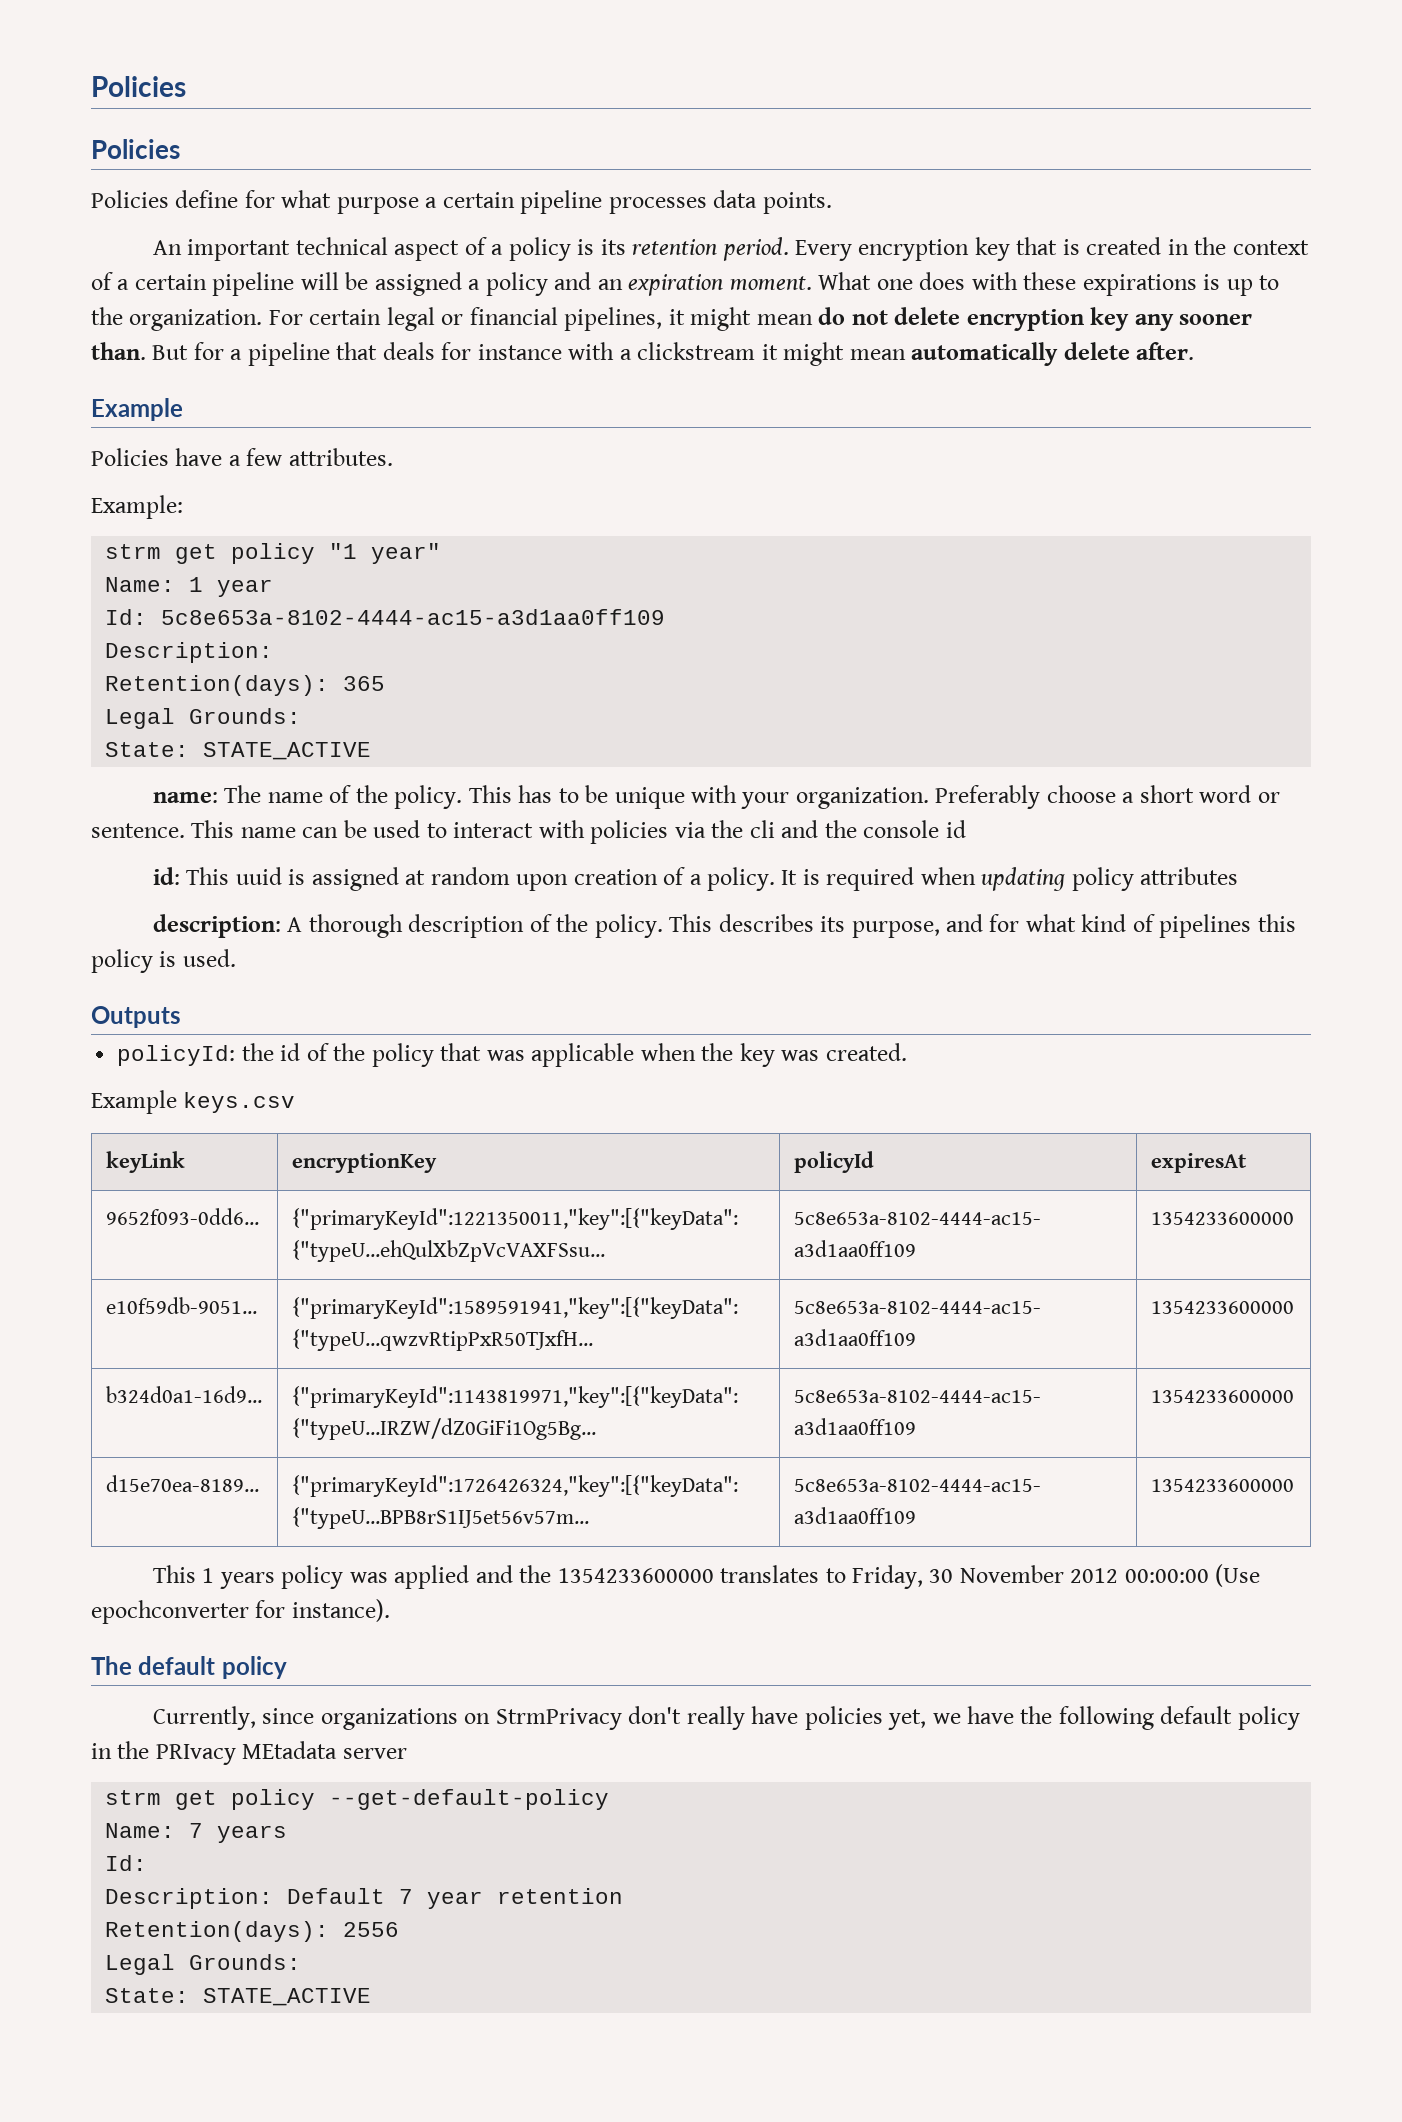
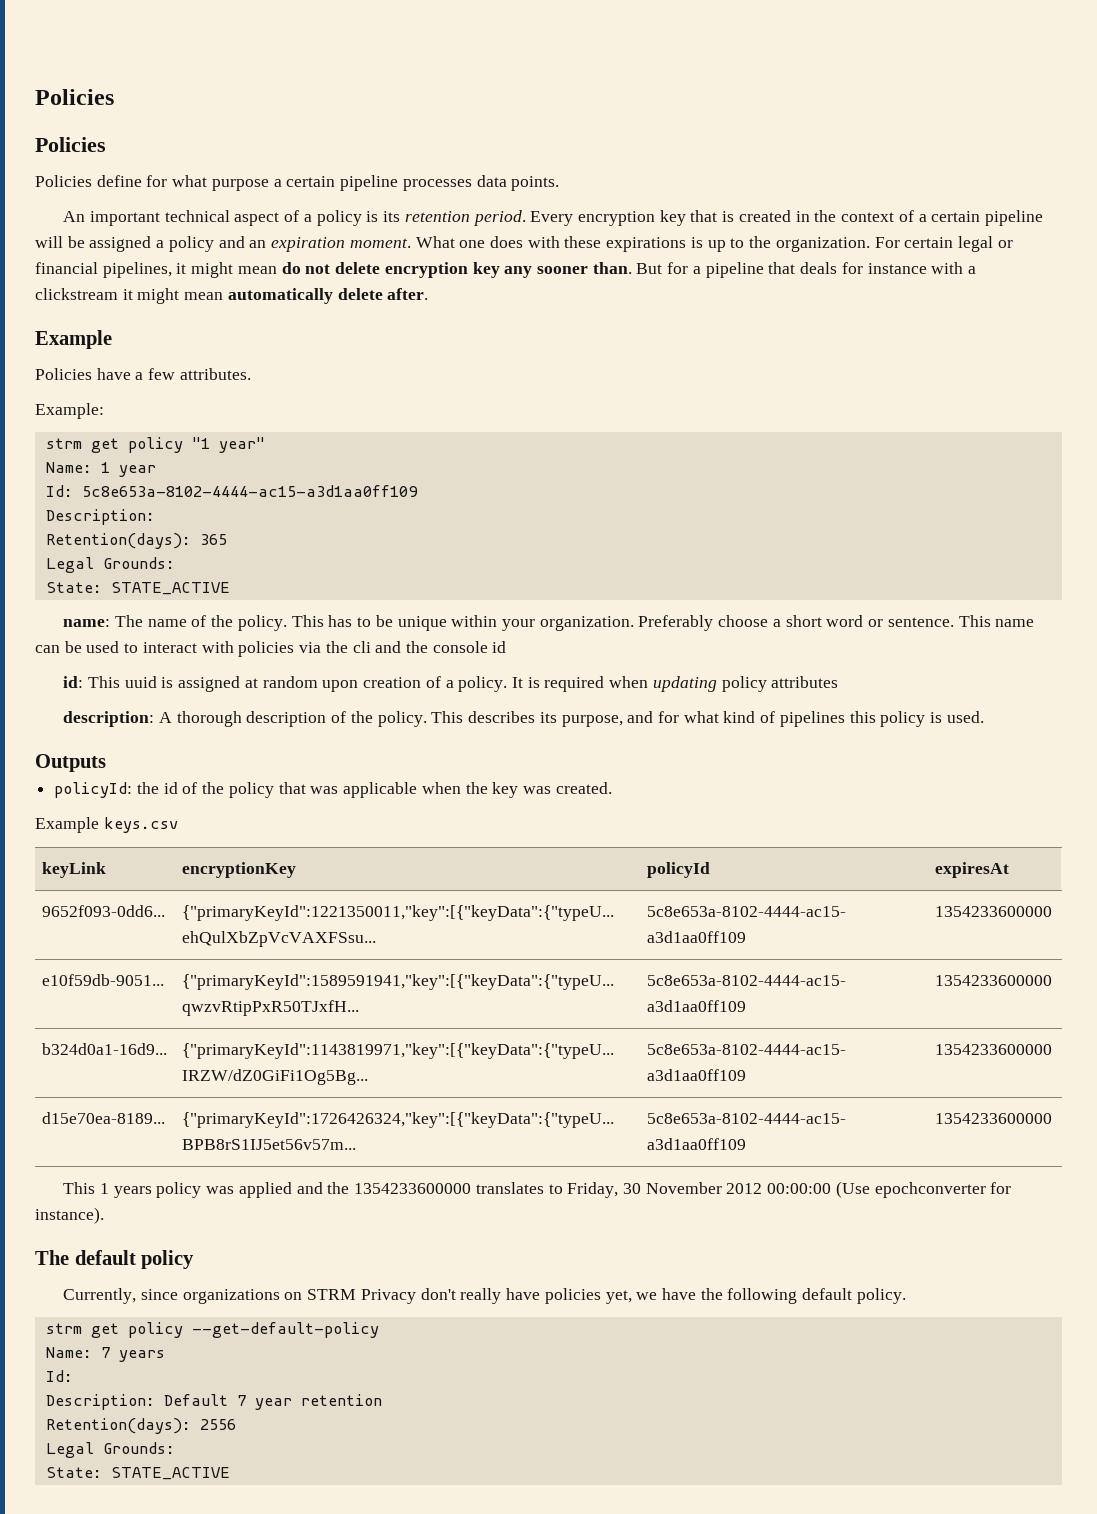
- This has to be unique with your organization.
+ This has to be unique within your organization.
- Currently, since organizations on StrmPrivacy don't really have policies yet, we have the following default policy in the PRIvacy MEtadata server
+ Currently, since organizations on STRM Privacy don't really have policies yet, we have the following default policy.

